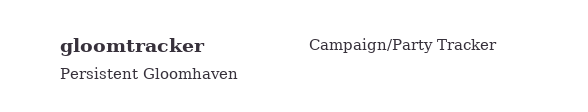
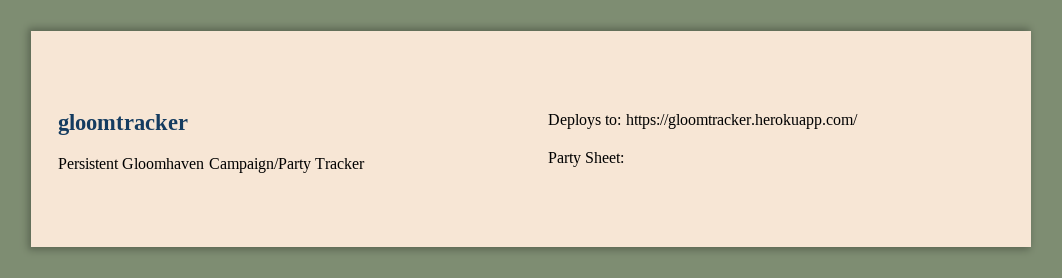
+ Deploys to: https://gloomtracker.herokuapp.com/
+ Party Sheet:

